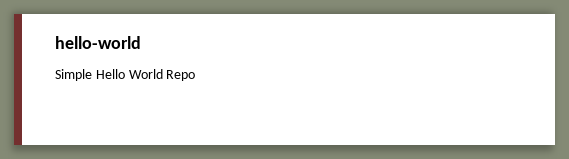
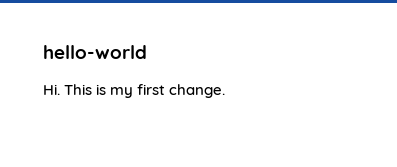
- Simple Hello World Repo
+ Hi. This is my first change.

